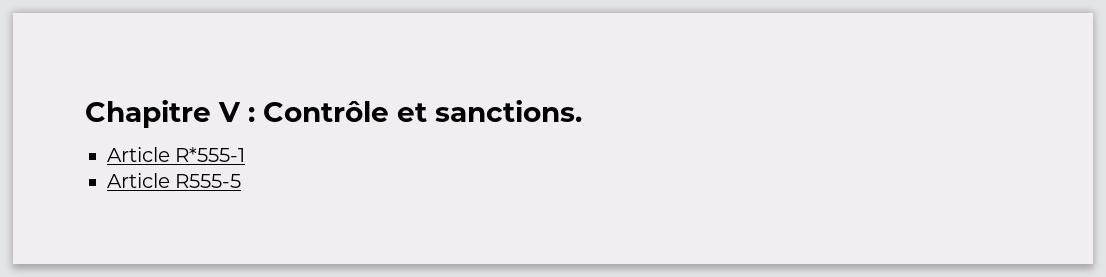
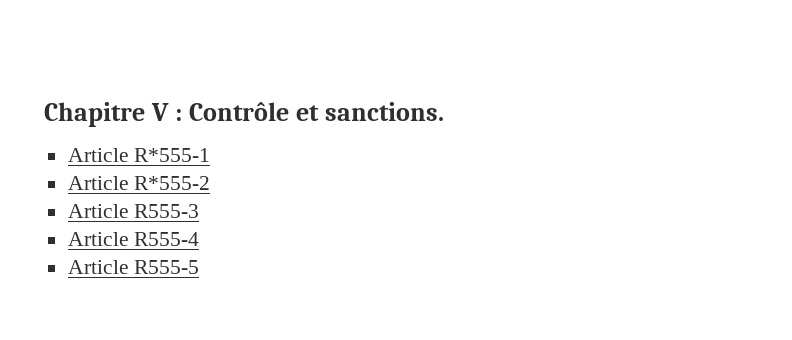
+ Article R*555-2
+ Article R555-3
+ Article R555-4

